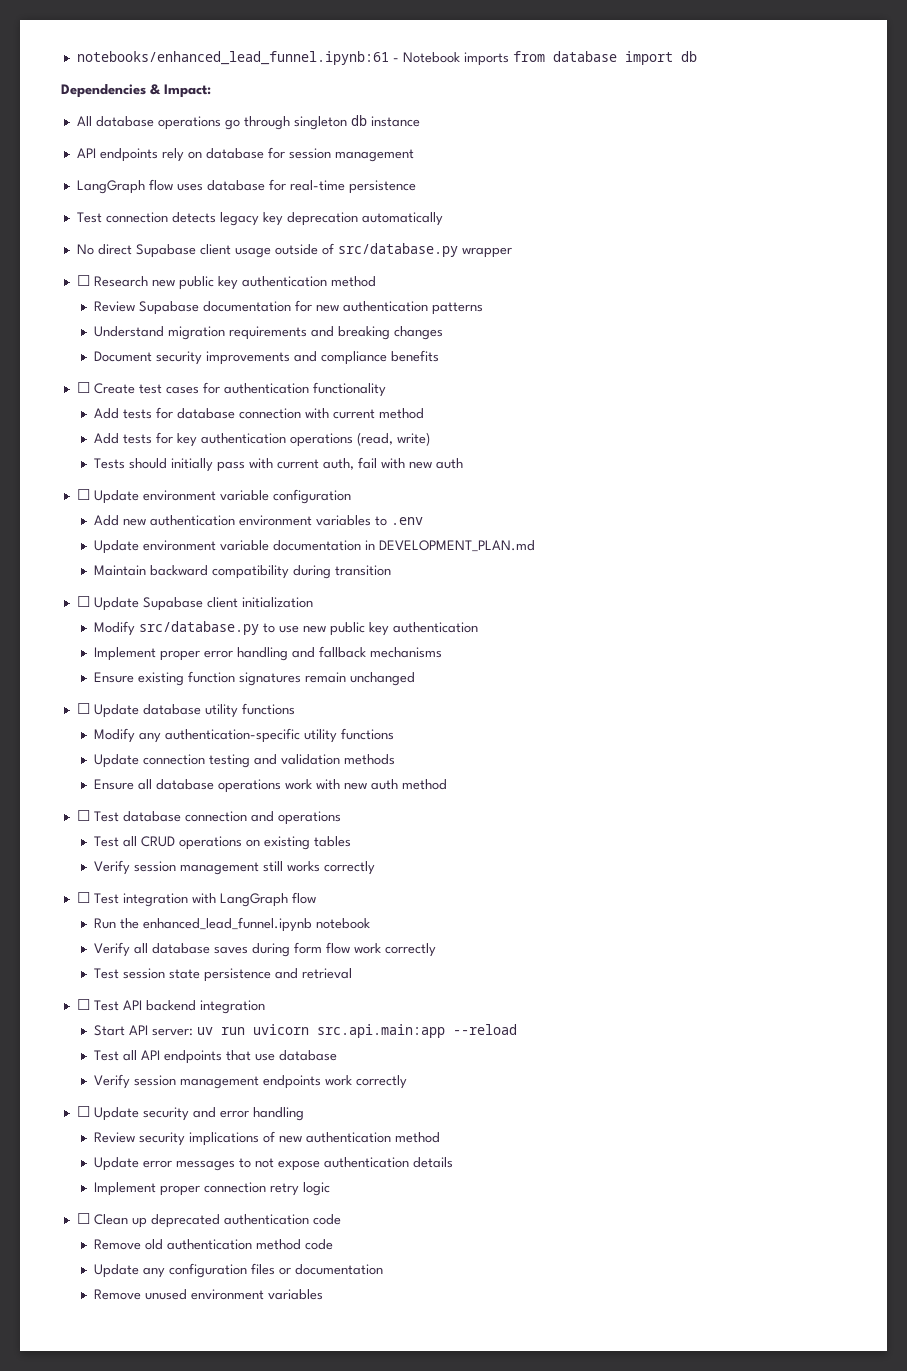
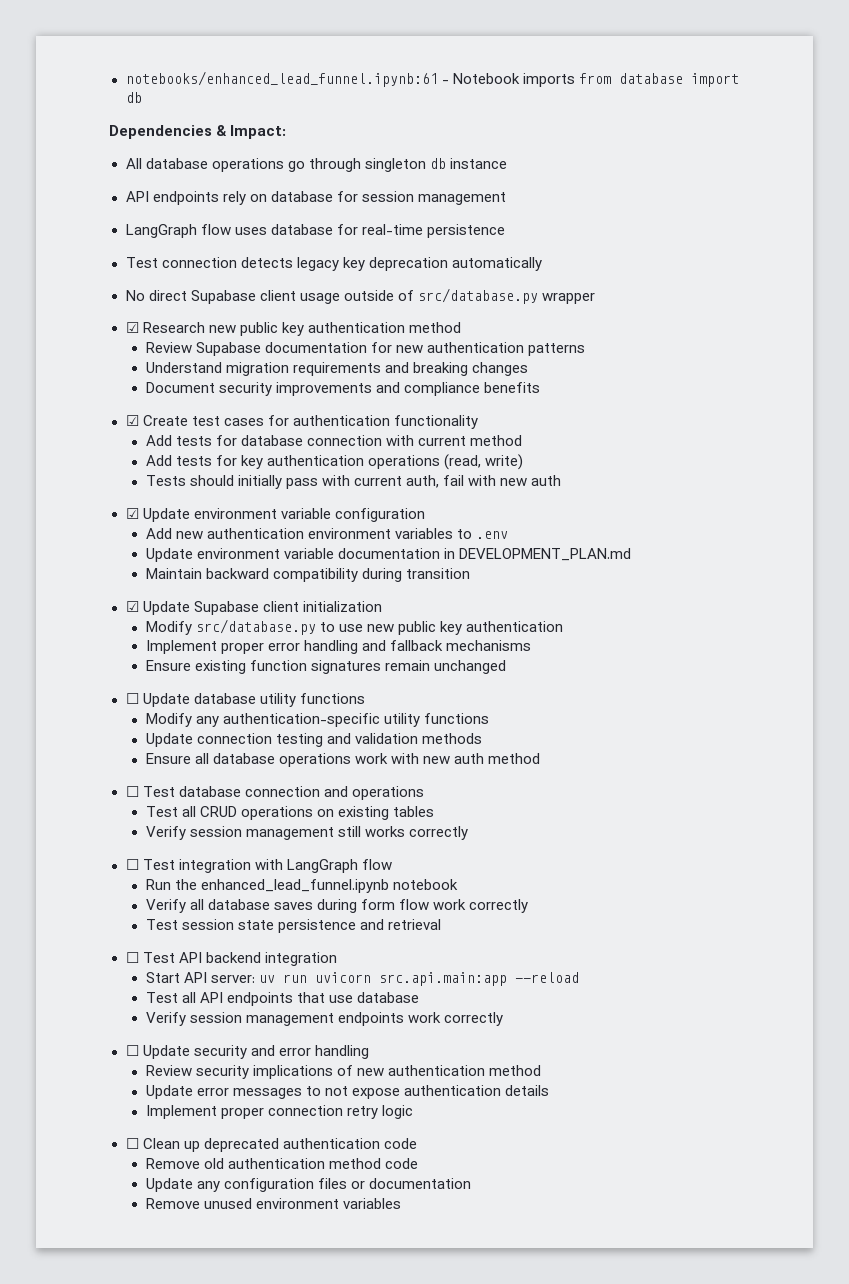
- ☐ Research new public key authentication method
+ ☑ Research new public key authentication method
- ☐ Create test cases for authentication functionality
+ ☑ Create test cases for authentication functionality
- ☐ Update environment variable configuration
+ ☑ Update environment variable configuration
- ☐ Update Supabase client initialization
+ ☑ Update Supabase client initialization

